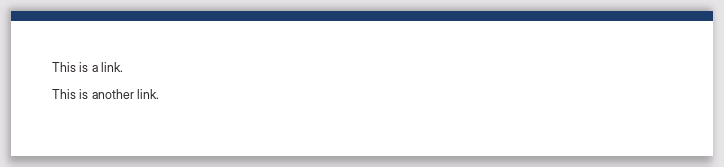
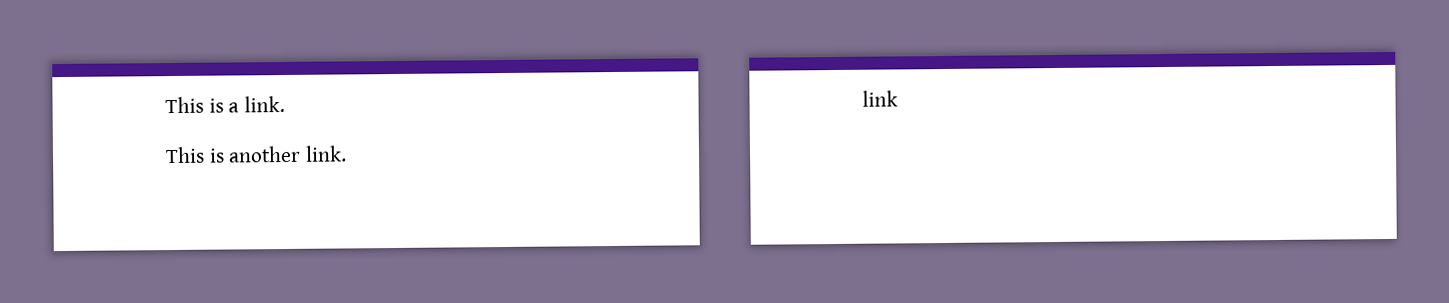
+ link

